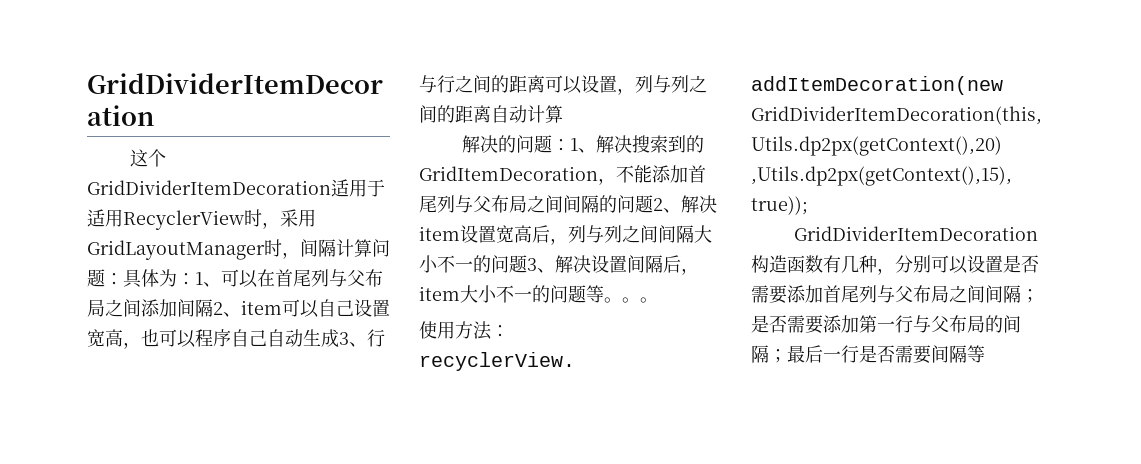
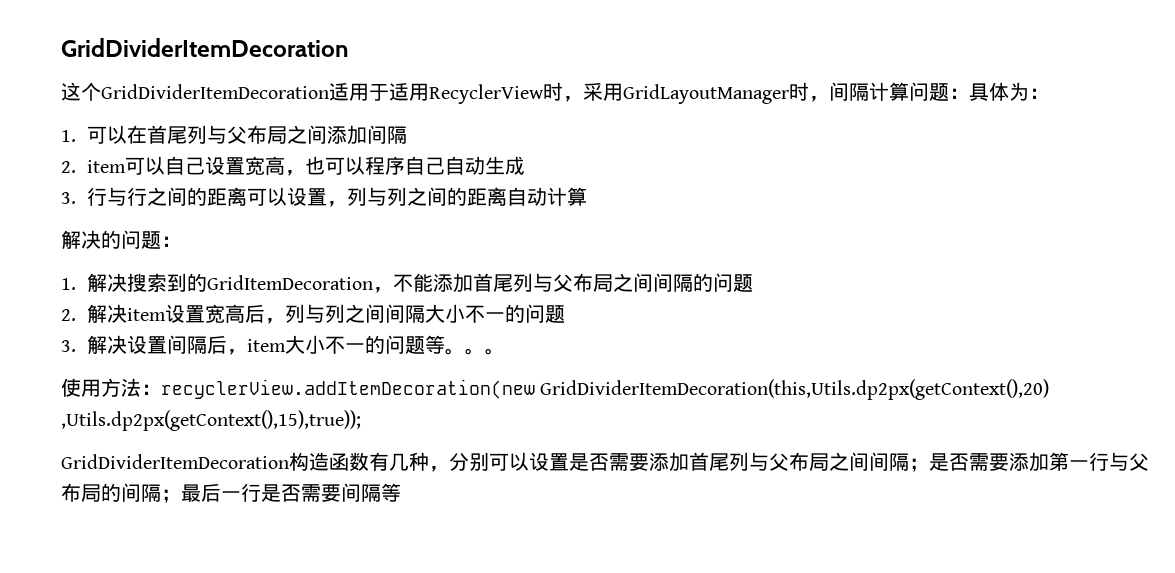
- 这个GridDividerItemDecoration适用于适用RecyclerView时，采用GridLayoutManager时，间隔计算问题：具体为：1、可以在首尾列与父布局之间添加间隔2、item可以自己设置宽高，也可以程序自己自动生成3、行与行之间的距离可以设置，列与列之间的距离自动计算
+ 这个GridDividerItemDecoration适用于适用RecyclerView时，采用GridLayoutManager时，间隔计算问题：具体为：
+ 1.可以在首尾列与父布局之间添加间隔
+ 2. item可以自己设置宽高，也可以程序自己自动生成
+ 3.行与行之间的距离可以设置，列与列之间的距离自动计算
- 解决的问题：1、解决搜索到的GridItemDecoration，不能添加首尾列与父布局之间间隔的问题2、解决item设置宽高后，列与列之间间隔大小不一的问题3、解决设置间隔后，item大小不一的问题等。
+ 解决的问题：
+ 1.解决搜索到的GridItemDecoration，不能添加首尾列与父布局之间间隔的问题
+ 2.解决item设置宽高后，列与列之间间隔大小不一的问题
+ 3.解决设置间隔后，item大小不一的问题等。

